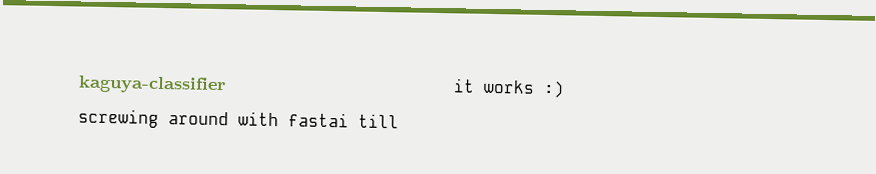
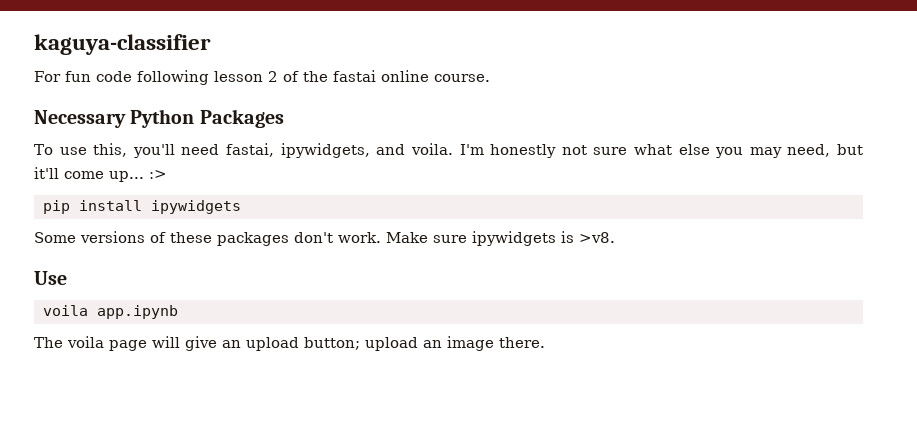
- screwing around with fastai till it works :)
+ For fun code following lesson 2 of the fastai online course.
+ Necessary Python Packages
+ To use this, you'll need fastai, ipywidgets, and voila. I'm honestly not sure what else you may need, but it'll come up... :>
+ pip install ipywidgets
+ Some versions of these packages don't work. Make sure ipywidgets is >v8.
+ Use
+ voila app.ipynb
+ The voila page will give an upload button; upload an image there.

